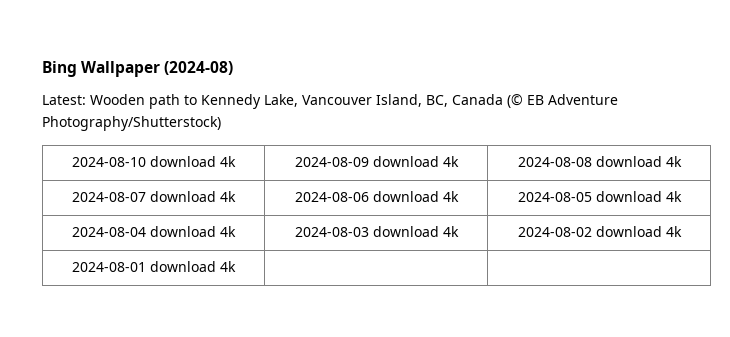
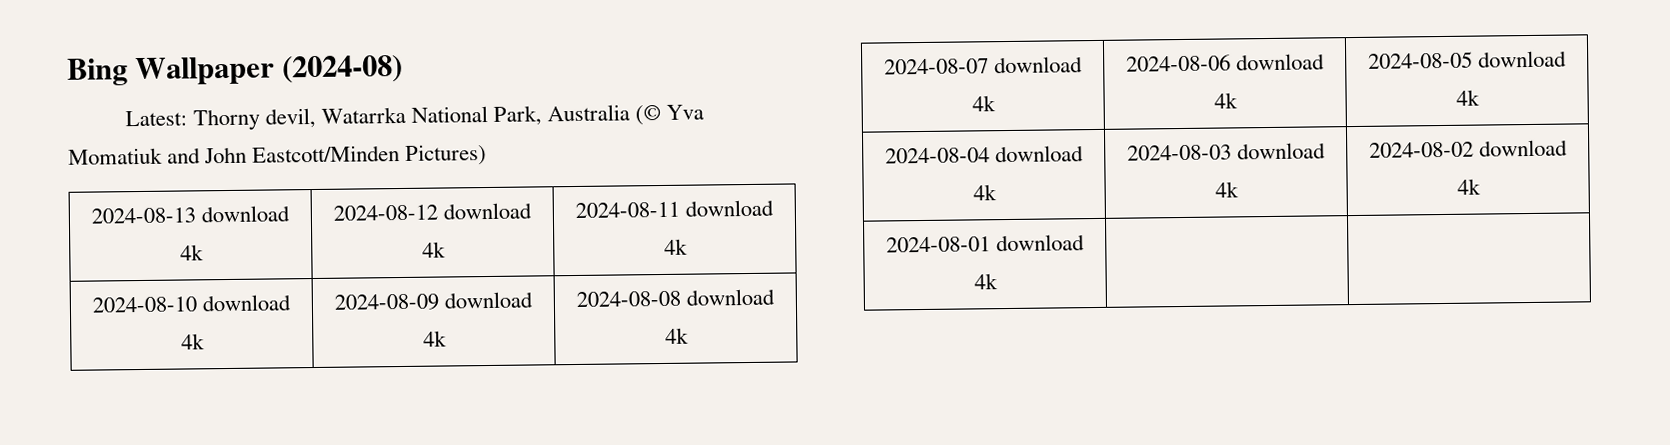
- Latest: Wooden path to Kennedy Lake, Vancouver Island, BC, Canada (© EB Adventure Photography/Shutterstock)
+ Latest: Thorny devil, Watarrka National Park, Australia (© Yva Momatiuk and John Eastcott/Minden Pictures)
+ 2024-08-13 download 4k | 2024-08-12 download 4k | 2024-08-11 download 4k

